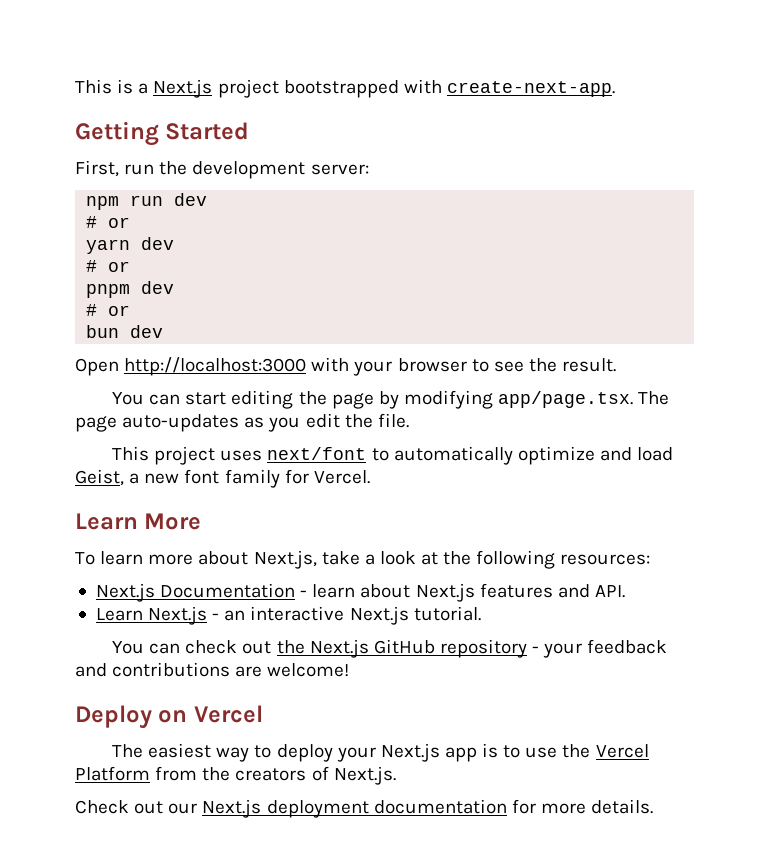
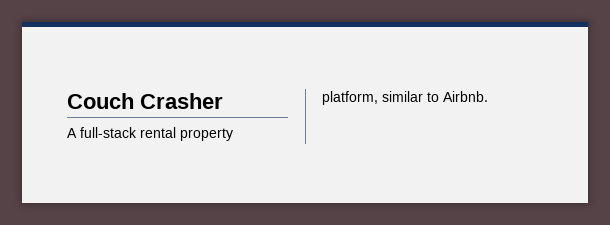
- This is a Next.js project bootstrapped with create-next-app.
- Getting Started
- First, run the development server:
- npm run dev
- # or
- yarn dev
- # or
- pnpm dev
- # or
- bun dev
- Open http://localhost:3000 with your browser to see the result.
- You can start editing the page by modifying app/page.tsx. The page auto-updates as you edit the file.
- This project uses next/font to automatically optimize and load Geist, a new font family for Vercel.
- Learn More
- To learn more about Next.js, take a look at the following resources:
- Next.js Documentation - learn about Next.js features and API.
- Learn Next.js - an interactive Next.js tutorial.
- You can check out the Next.js GitHub repository - your feedback and contributions are welcome!
- Deploy on Vercel
- The easiest way to deploy your Next.js app is to use the Vercel Platform from the creators of Next.js.
- Check out our Next.js deployment documentation for more details.
+ Couch Crasher
+ A full-stack rental property platform, similar to Airbnb.

